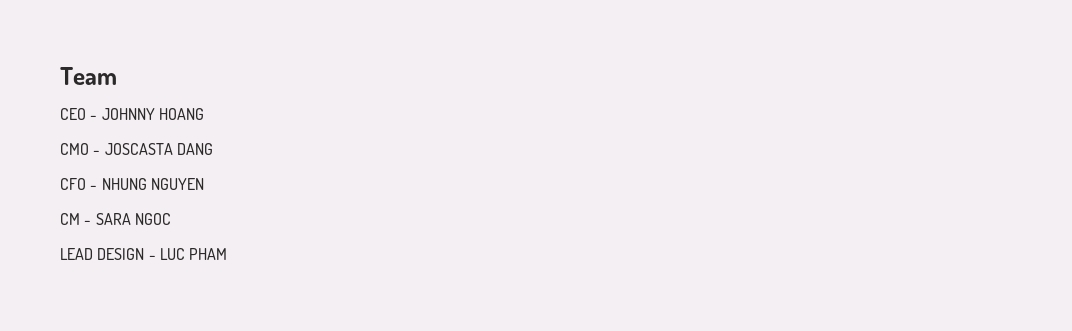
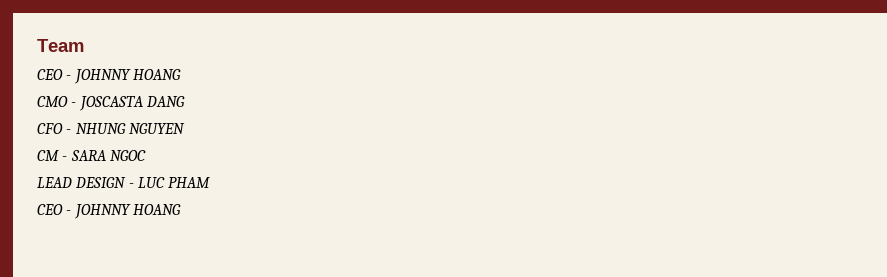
  LEAD DESIGN - LUC PHAM
+ CEO - JOHNNY HOANG

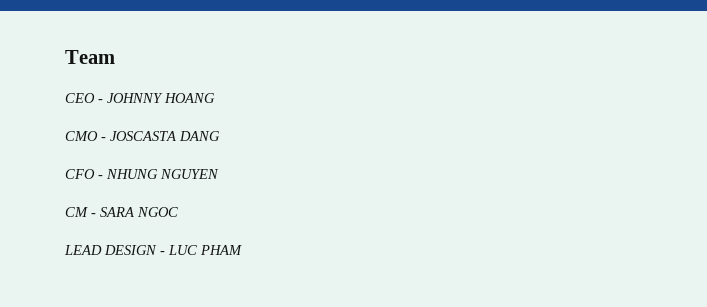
  LEAD DESIGN - LUC PHAM
- CEO - JOHNNY HOANG

